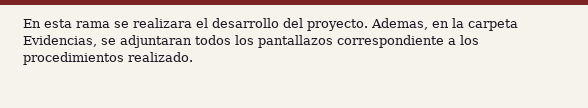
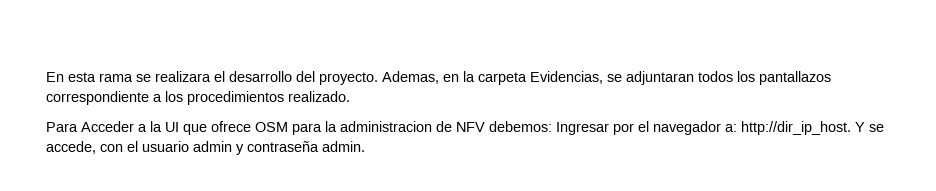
+ Para Acceder a la UI que ofrece OSM para la administracion de NFV debemos: Ingresar por el navegador a: http://dir_ip_host. Y se accede, con el usuario admin y contraseña admin.

